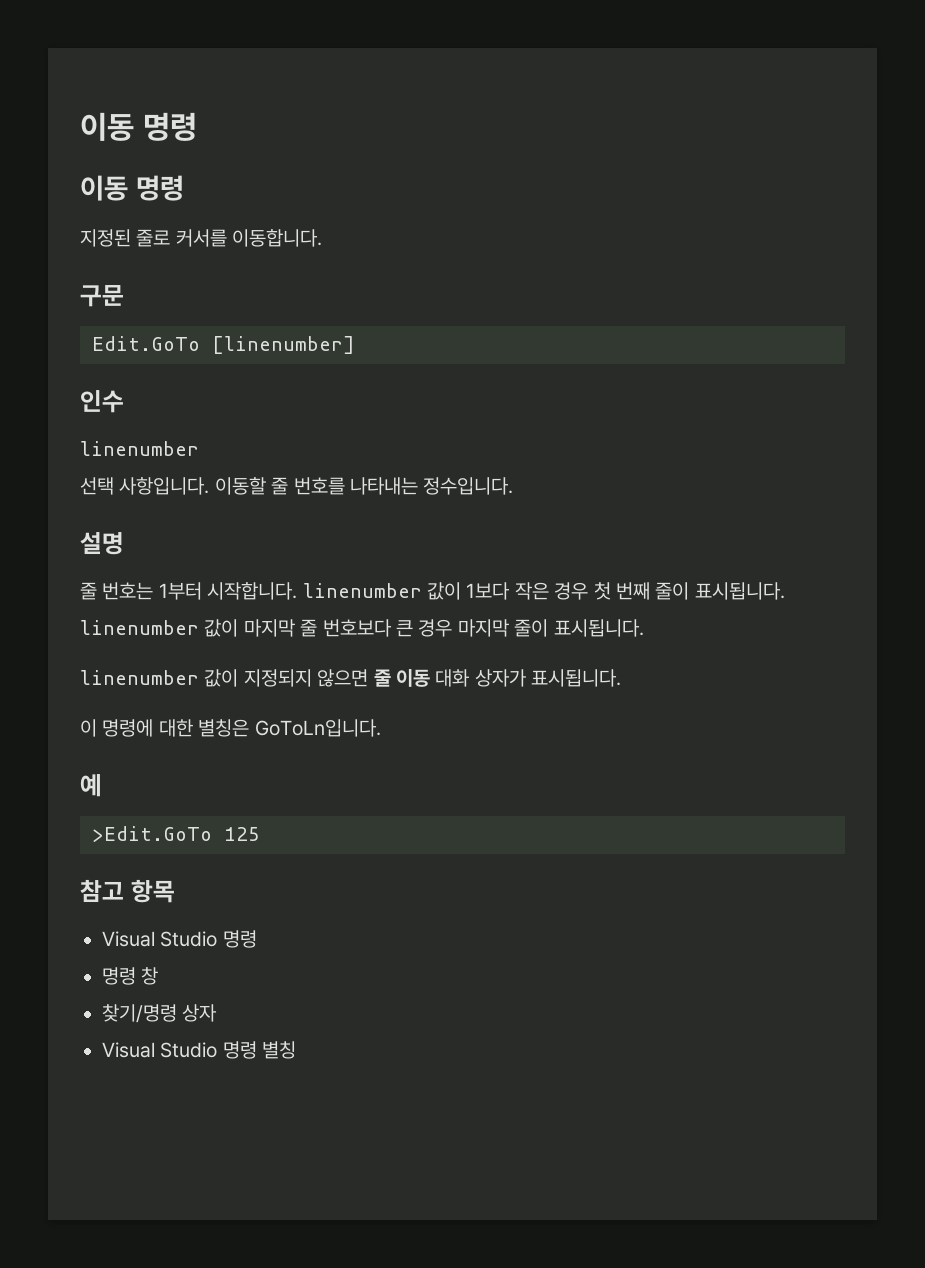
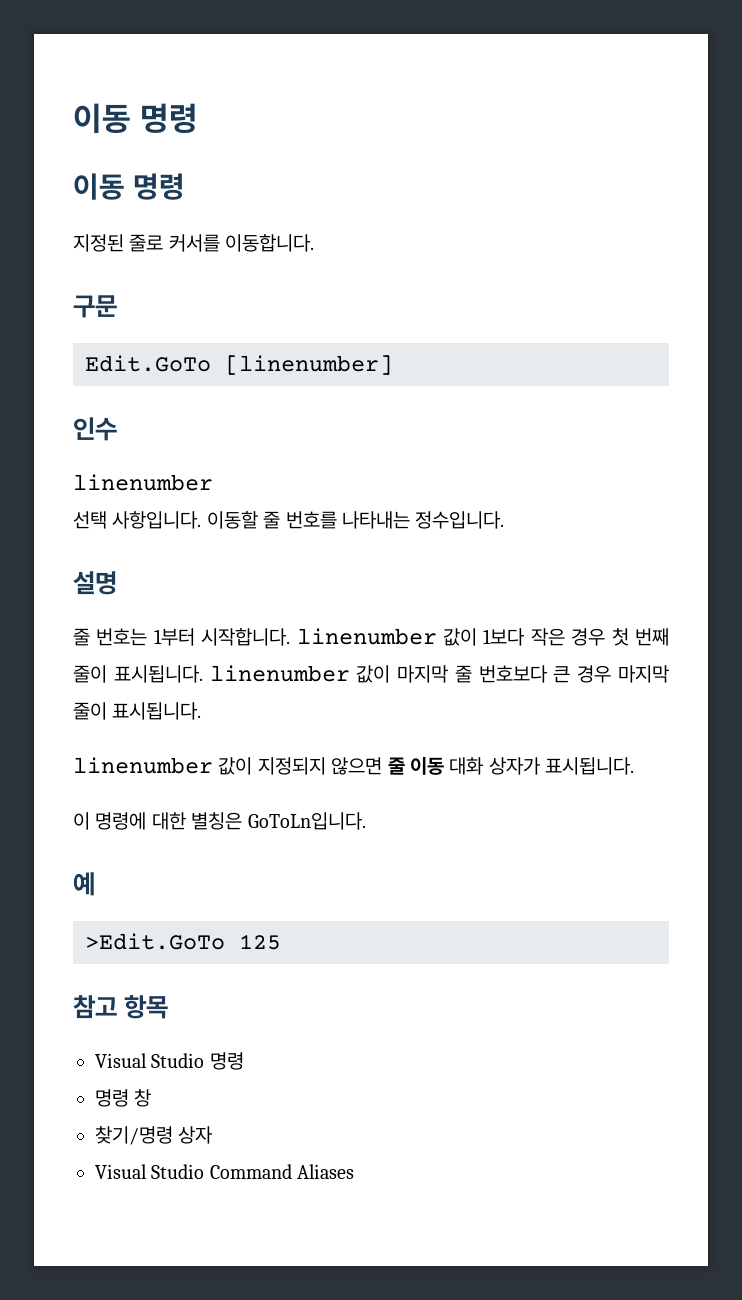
- Visual Studio 명령 별칭
+ Visual Studio Command Aliases

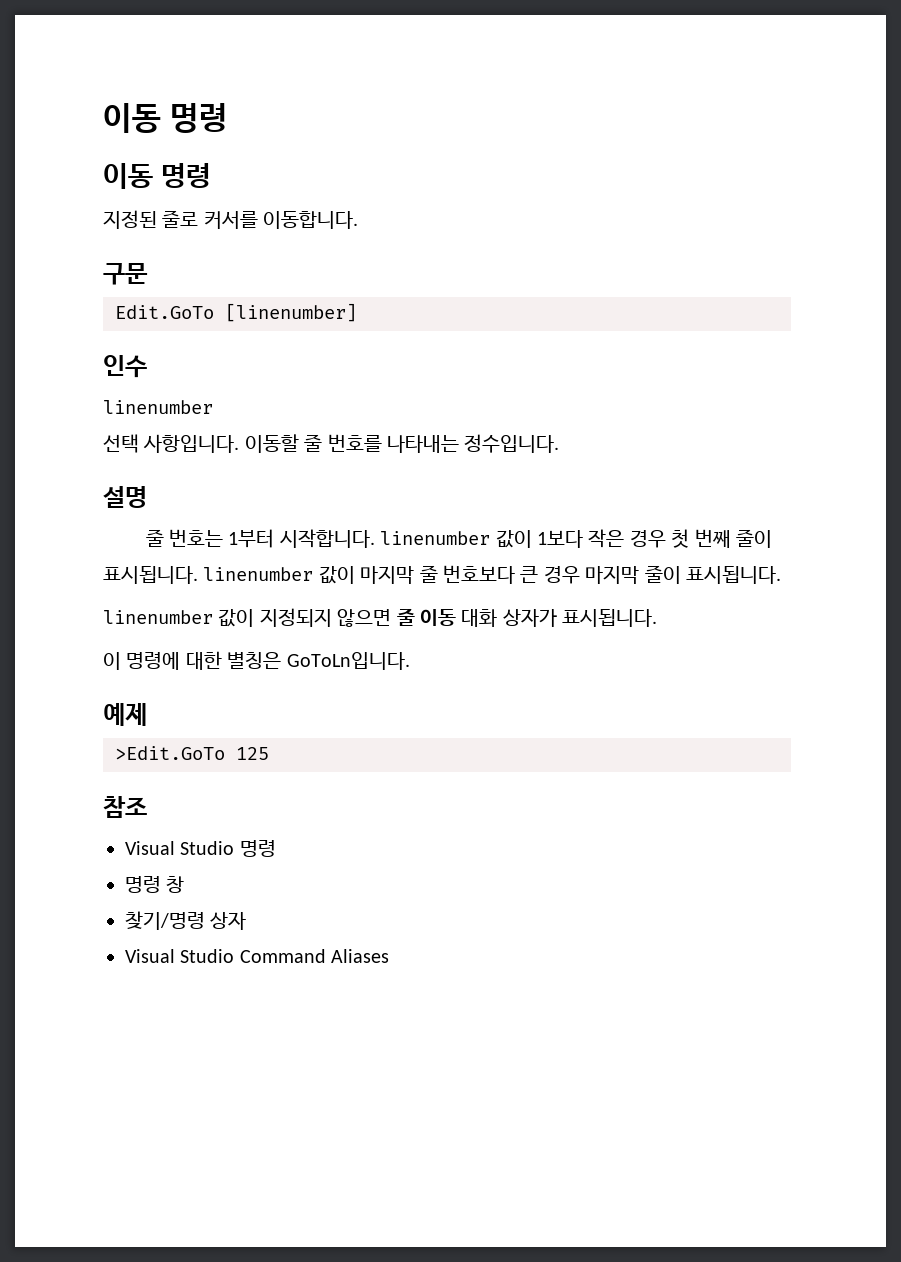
- 예
+ 예제
- 참고 항목
+ 참조

